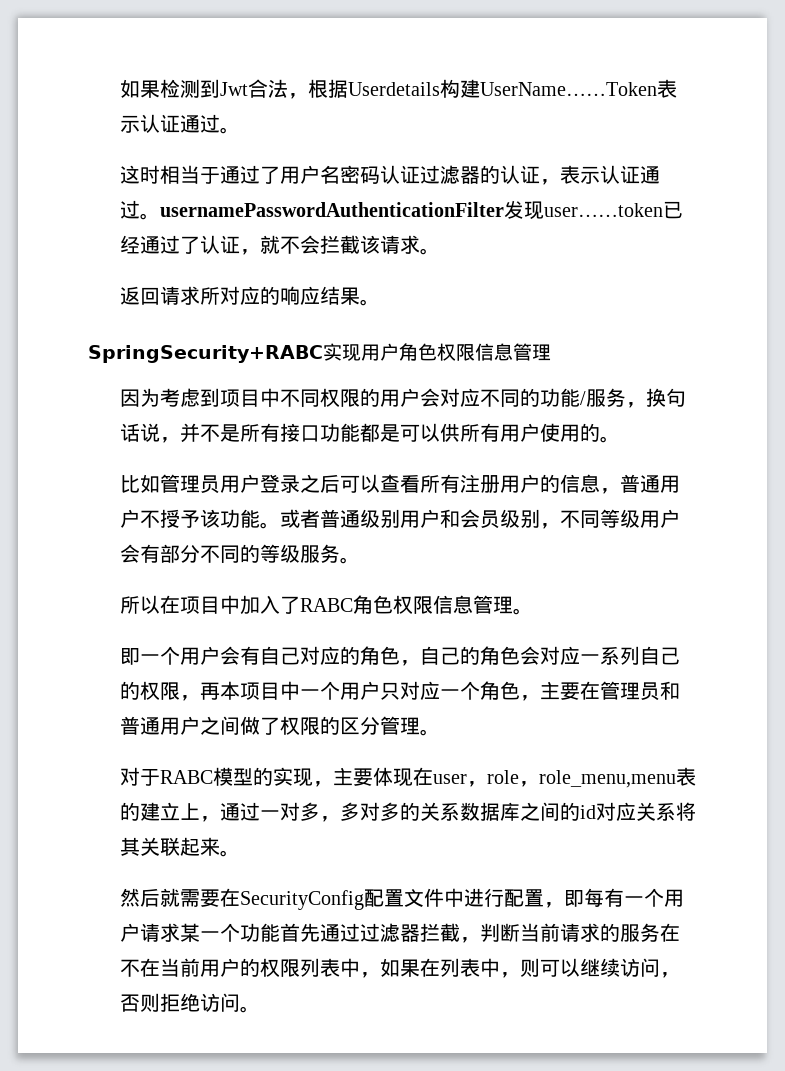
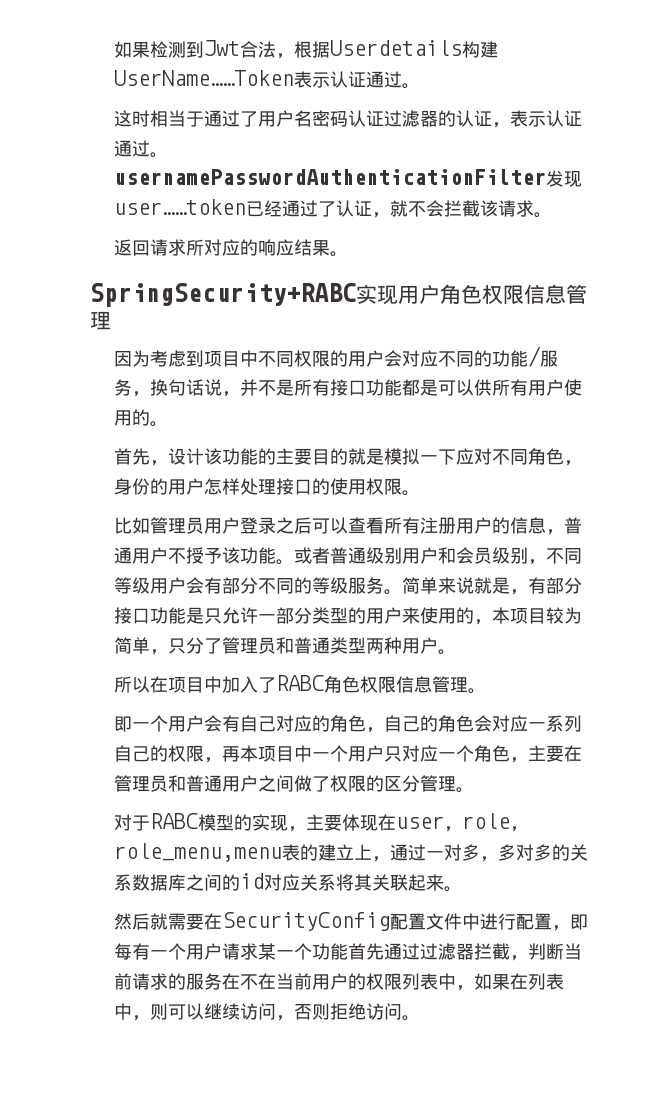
+ 首先，设计该功能的主要目的就是模拟一下应对不同角色，身份的用户怎样处理接口的使用权限。
+ 简单来说就是，有部分接口功能是只允许一部分类型的用户来使用的，本项目较为简单，只分了管理员和普通类型两种用户。

